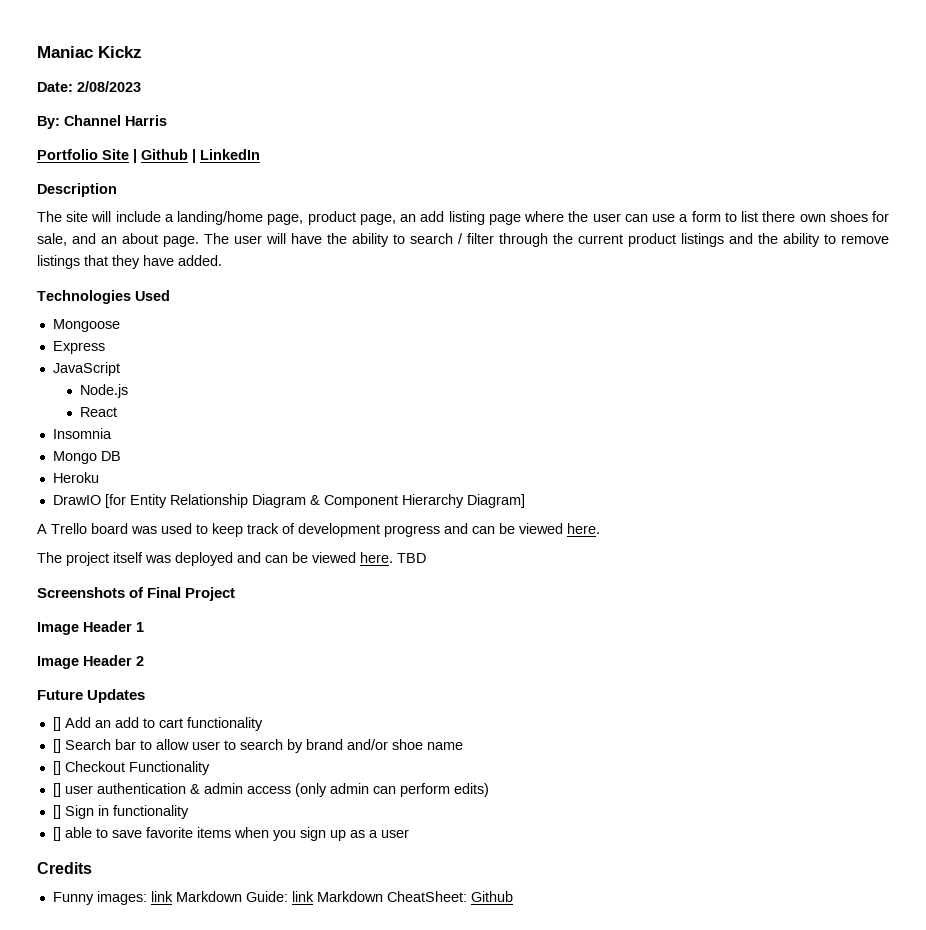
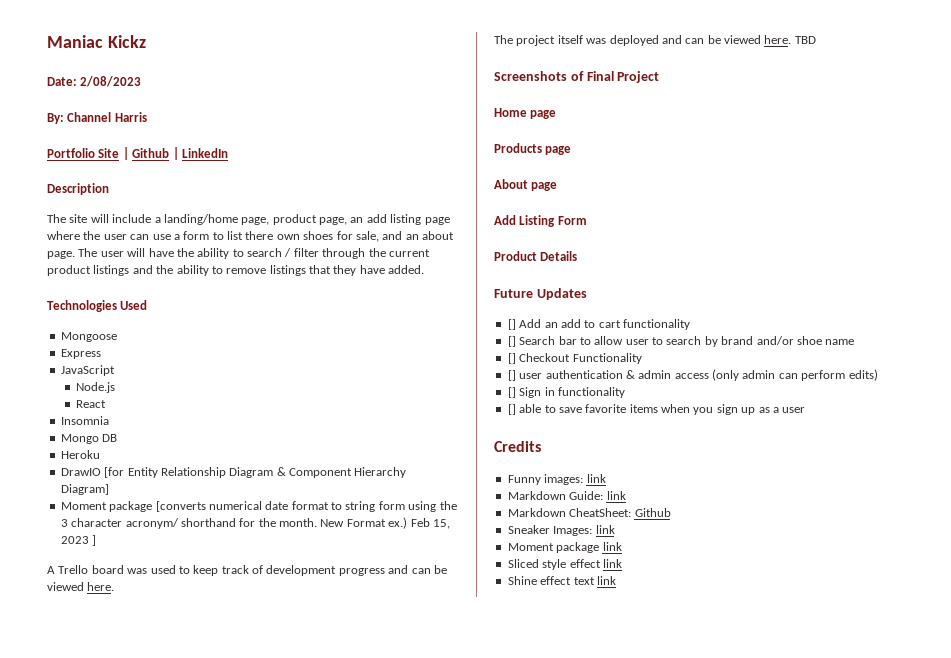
+ Moment package [converts numerical date format to string form using the 3 character acronym/ shorthand for the month. New Format ex.) Feb 15, 2023 ]
- Image Header 1
- Image Header 2
+ Home page
+ Products page
+ About page
+ Add Listing Form
+ Product Details
- Funny images: link Markdown Guide: link Markdown CheatSheet: Github
+ Funny images: link
+ Markdown Guide: link
+ Markdown CheatSheet: Github
+ Sneaker Images: link
+ Moment package link
+ Sliced style effect link
+ Shine effect text link

